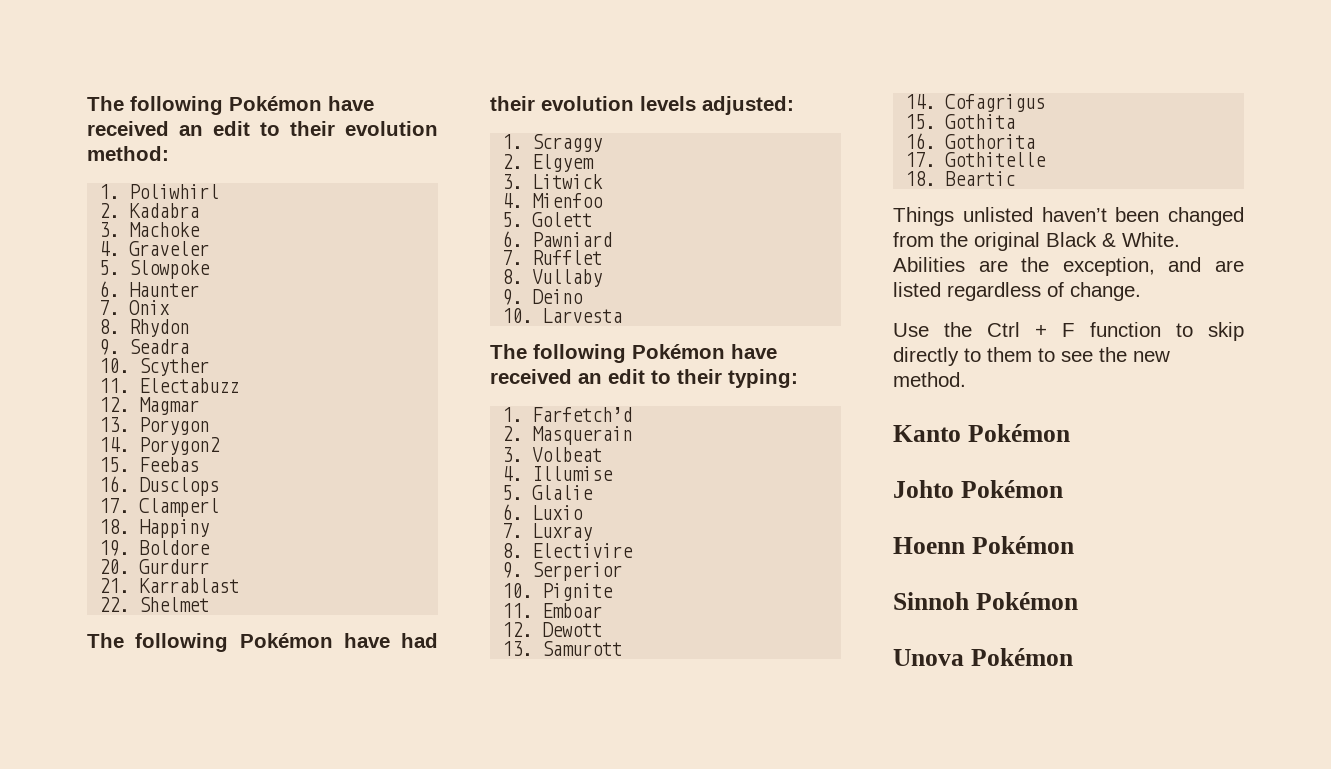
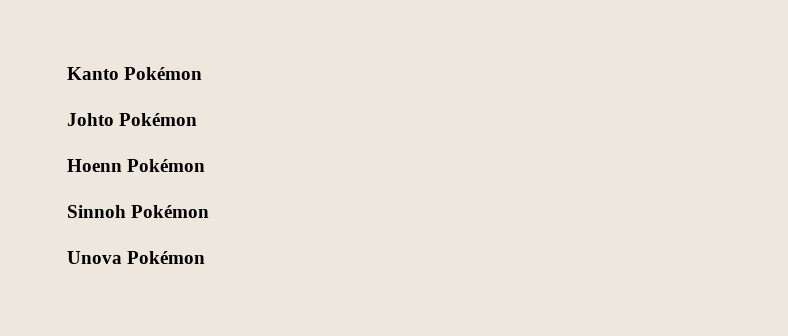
- The following Pokémon have received an edit to their evolution method:
- 1. Poliwhirl
- 2. Kadabra
- 3. Machoke
- 4. Graveler
- 5. Slowpoke
- 6. Haunter
- 7. Onix
- 8. Rhydon
- 9. Seadra
- 10. Scyther
- 11. Electabuzz
- 12. Magmar
- 13. Porygon
- 14. Porygon2
- 15. Feebas
- 16. Dusclops
- 17. Clamperl
- 18. Happiny
- 19. Boldore
- 20. Gurdurr
- 21. Karrablast
- 22. Shelmet
- The following Pokémon have had their evolution levels adjusted:
- 1. Scraggy
- 2. Elgyem
- 3. Litwick
- 4. Mienfoo
- 5. Golett
- 6. Pawniard
- 7. Rufflet
- 8. Vullaby
- 9. Deino
- 10. Larvesta
- The following Pokémon have received an edit to their typing:
- 1. Farfetch’d
- 2. Masquerain
- 3. Volbeat
- 4. Illumise
- 5. Glalie
- 6. Luxio
- 7. Luxray
- 8. Electivire
- 9. Serperior
- 10. Pignite
- 11. Emboar
- 12. Dewott
- 13. Samurott
- 14. Cofagrigus
- 15. Gothita
- 16. Gothorita
- 17. Gothitelle
- 18. Beartic
- Things unlisted haven’t been changed from the original Black & White. Abilities are the exception, and are listed regardless of change.
- Use the Ctrl + F function to skip directly to them to see the new method.

